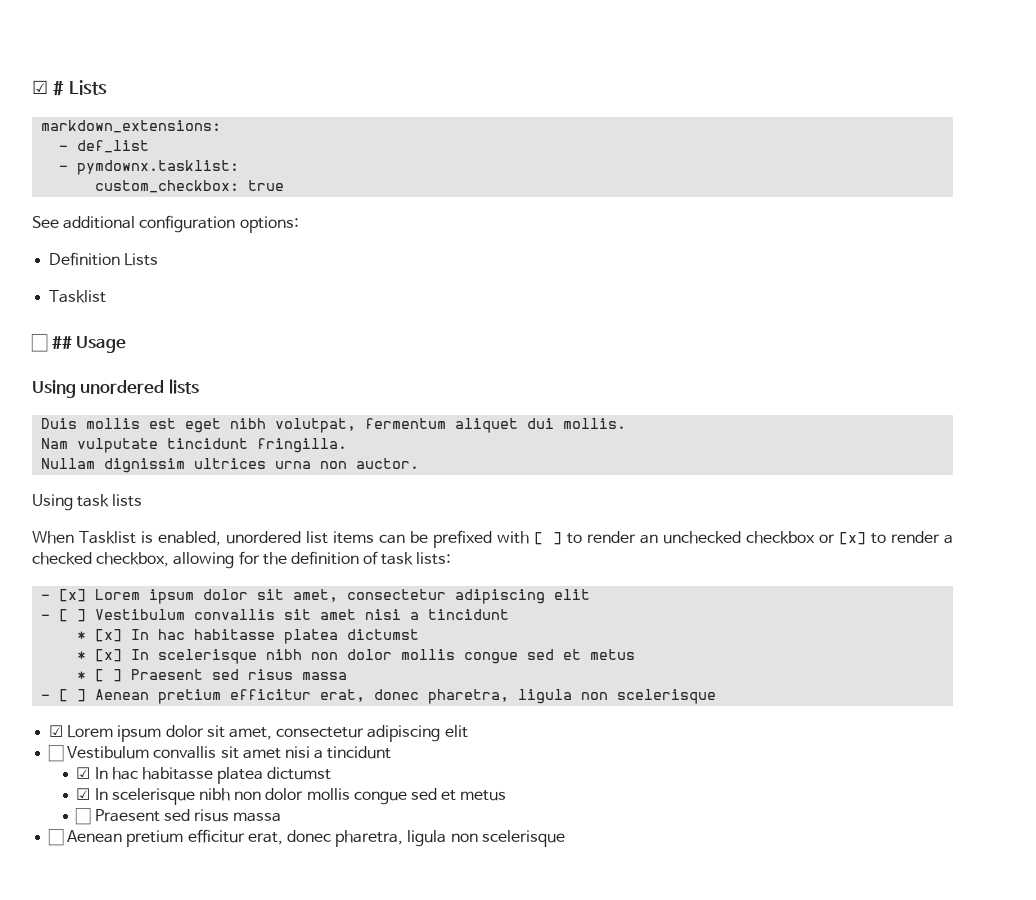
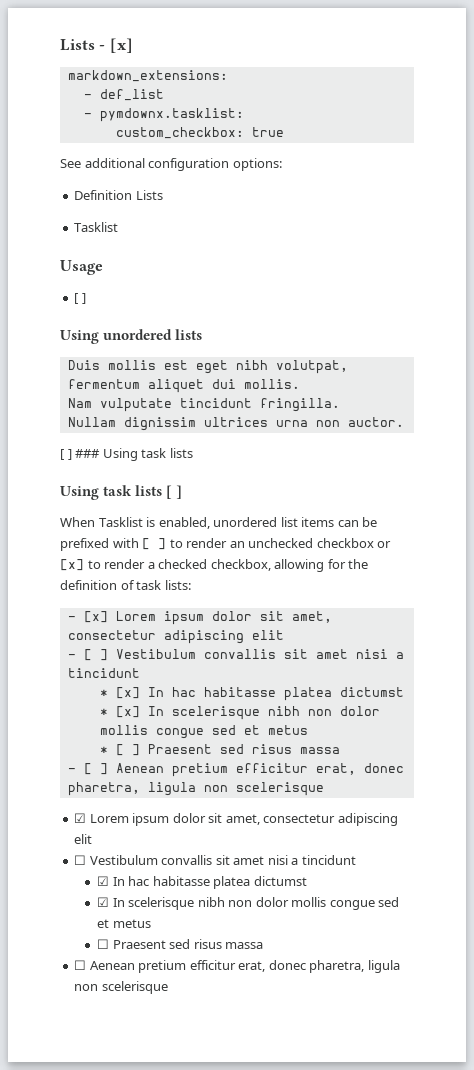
- ☑ # Lists
+ Lists - [x]
- ☐ ## Usage
+ Usage
+ [ ]
- Using task lists
+ [ ] ### Using task lists
+ Using task lists [ ]

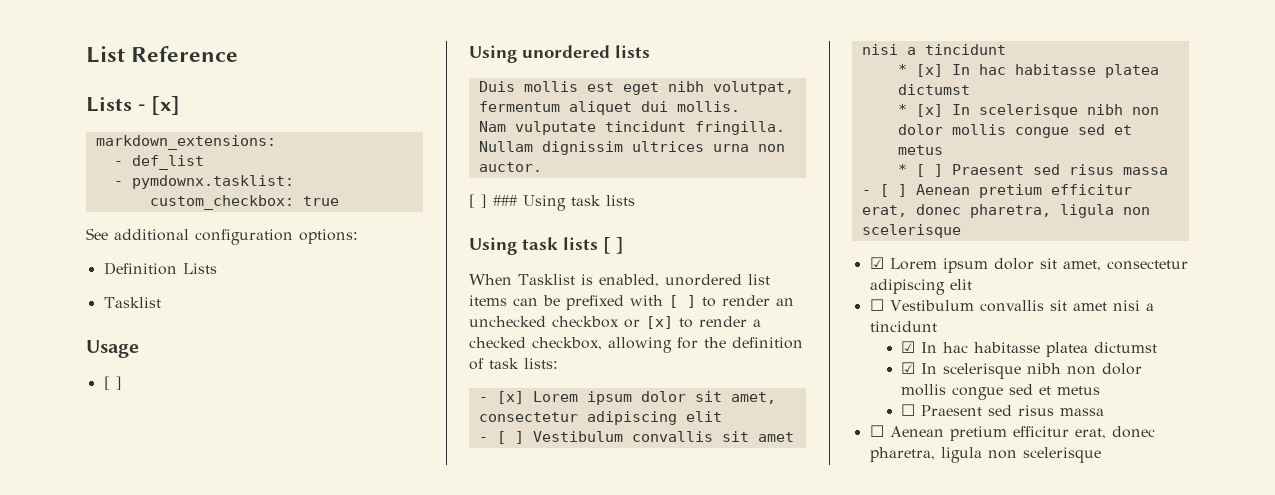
+ List Reference

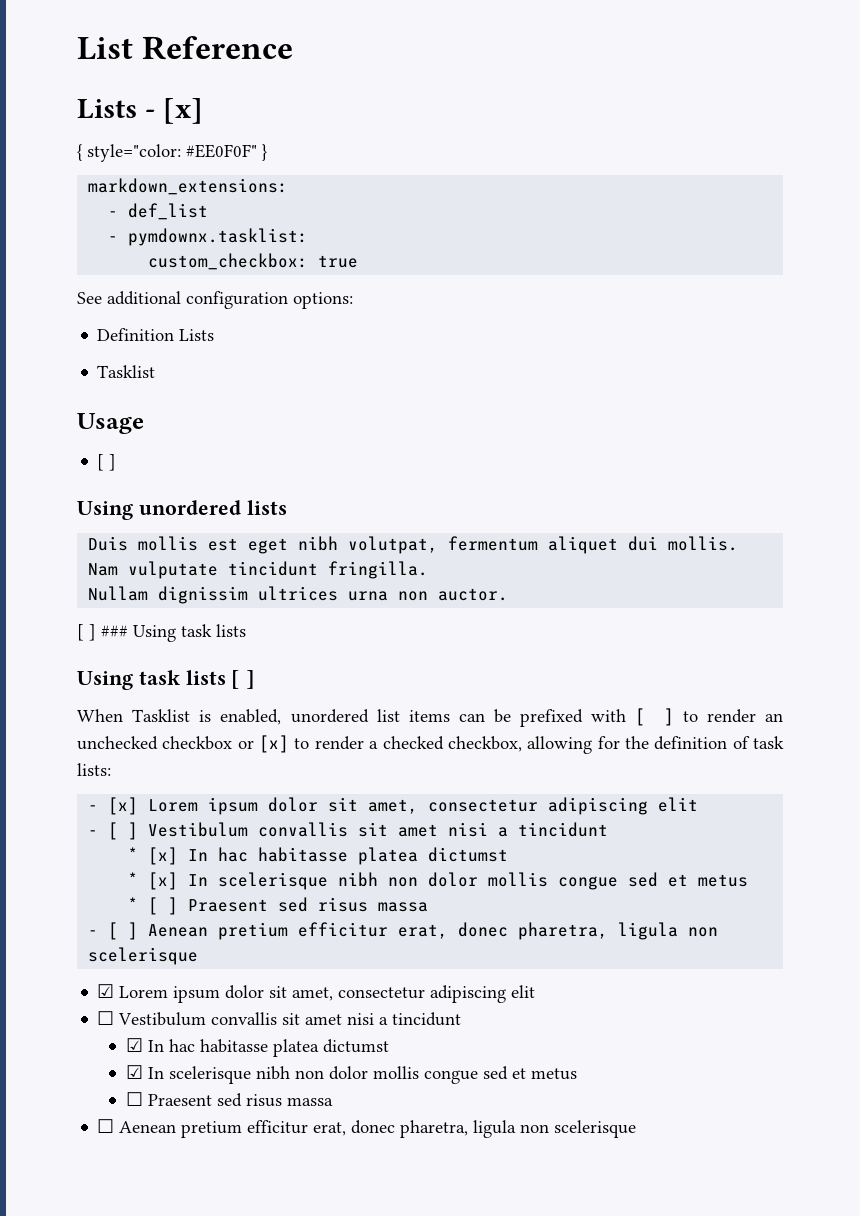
+ { style="color: #EE0F0F" }

